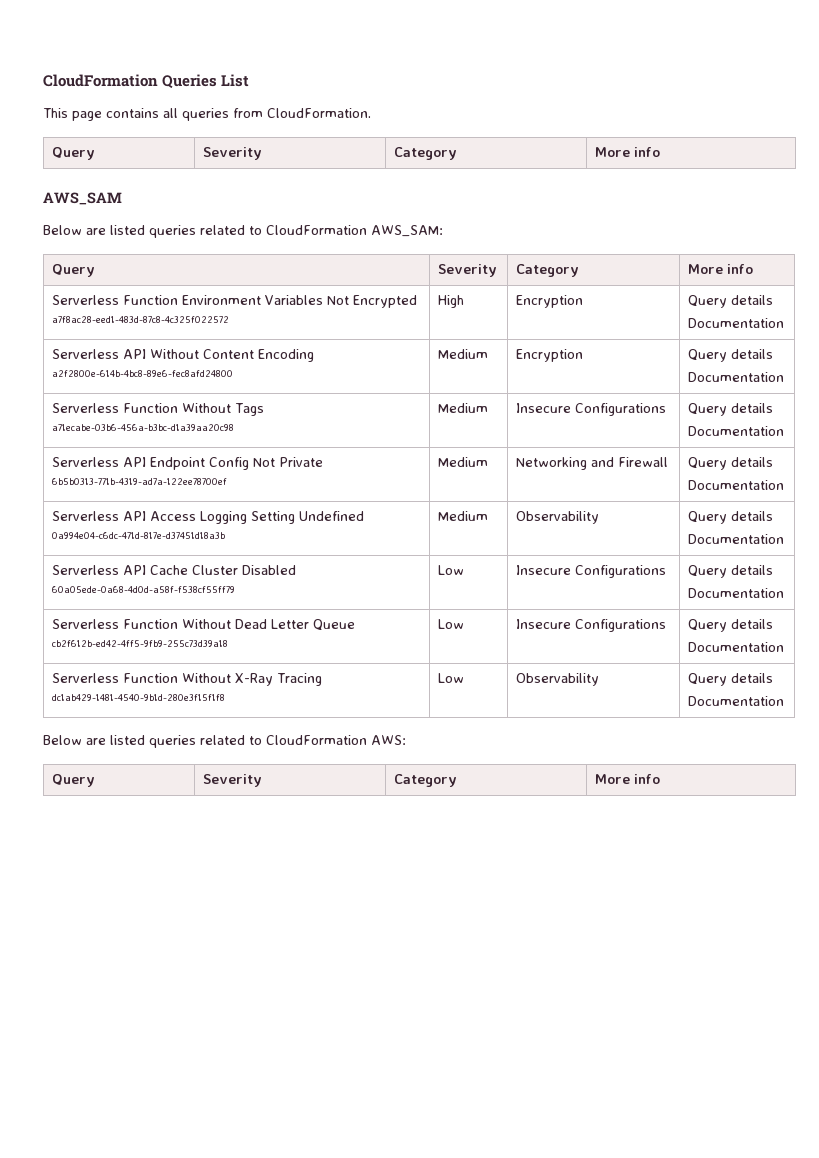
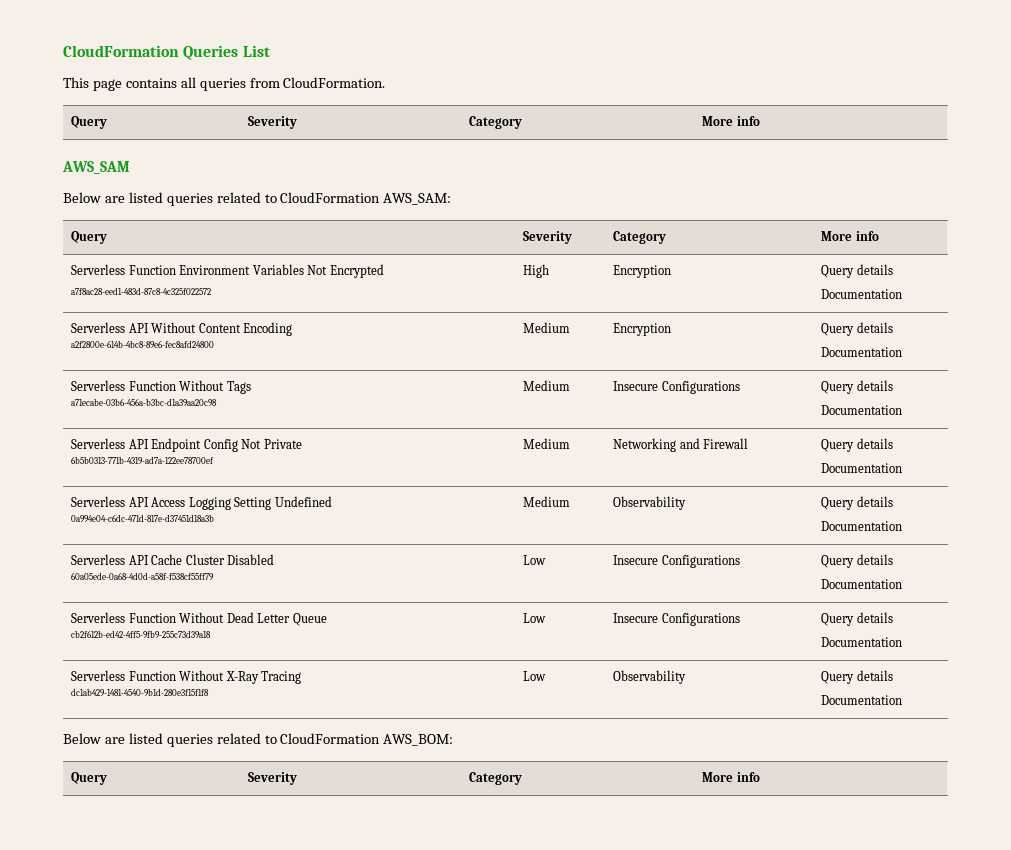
- Below are listed queries related to CloudFormation AWS:
+ Below are listed queries related to CloudFormation AWS_BOM:

